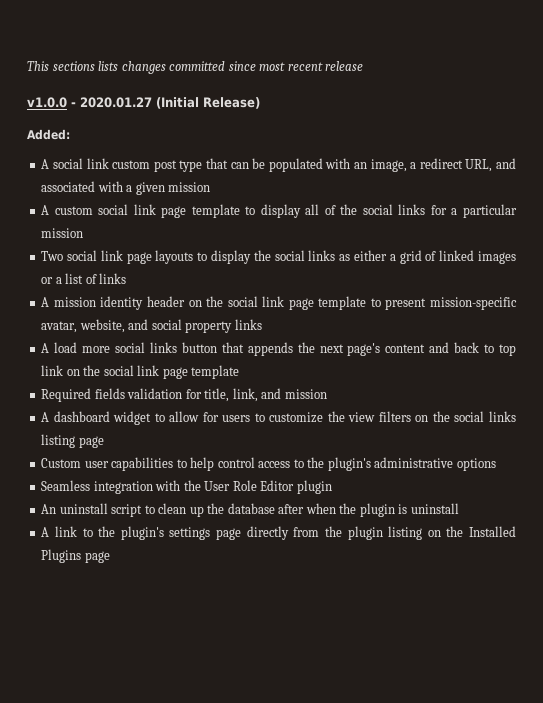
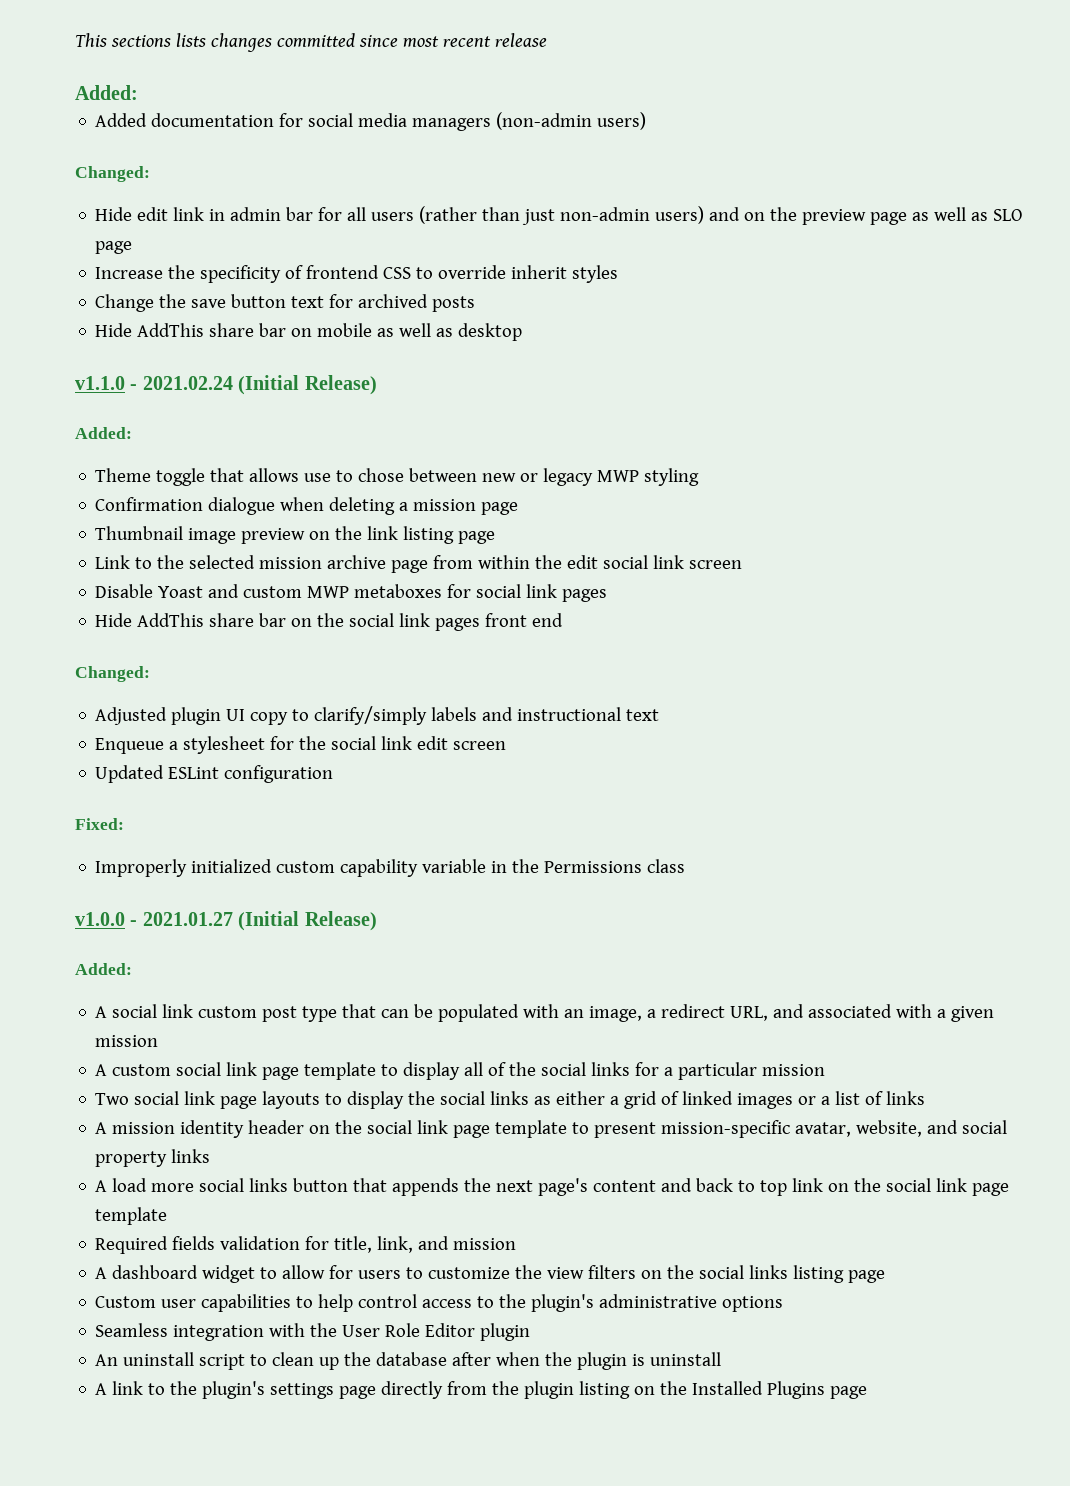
  This sections lists changes committed since most recent release
+ Added:
+ Added documentation for social media managers (non-admin users)
+ Changed:
+ Hide edit link in admin bar for all users (rather than just non-admin users) and on the preview page as well as SLO page
+ Increase the specificity of frontend CSS to override inherit styles
+ Change the save button text for archived posts
+ Hide AddThis share bar on mobile as well as desktop
+ v1.1.0 - 2021.02.24 (Initial Release)
+ Added:
+ Theme toggle that allows use to chose between new or legacy MWP styling
+ Confirmation dialogue when deleting a mission page
+ Thumbnail image preview on the link listing page
+ Link to the selected mission archive page from within the edit social link screen
+ Disable Yoast and custom MWP metaboxes for social link pages
+ Hide AddThis share bar on the social link pages front end
+ Changed:
+ Adjusted plugin UI copy to clarify/simply labels and instructional text
+ Enqueue a stylesheet for the social link edit screen
+ Updated ESLint configuration
+ Fixed:
+ Improperly initialized custom capability variable in the Permissions class
- v1.0.0 - 2020.01.27 (Initial Release)
+ v1.0.0 - 2021.01.27 (Initial Release)

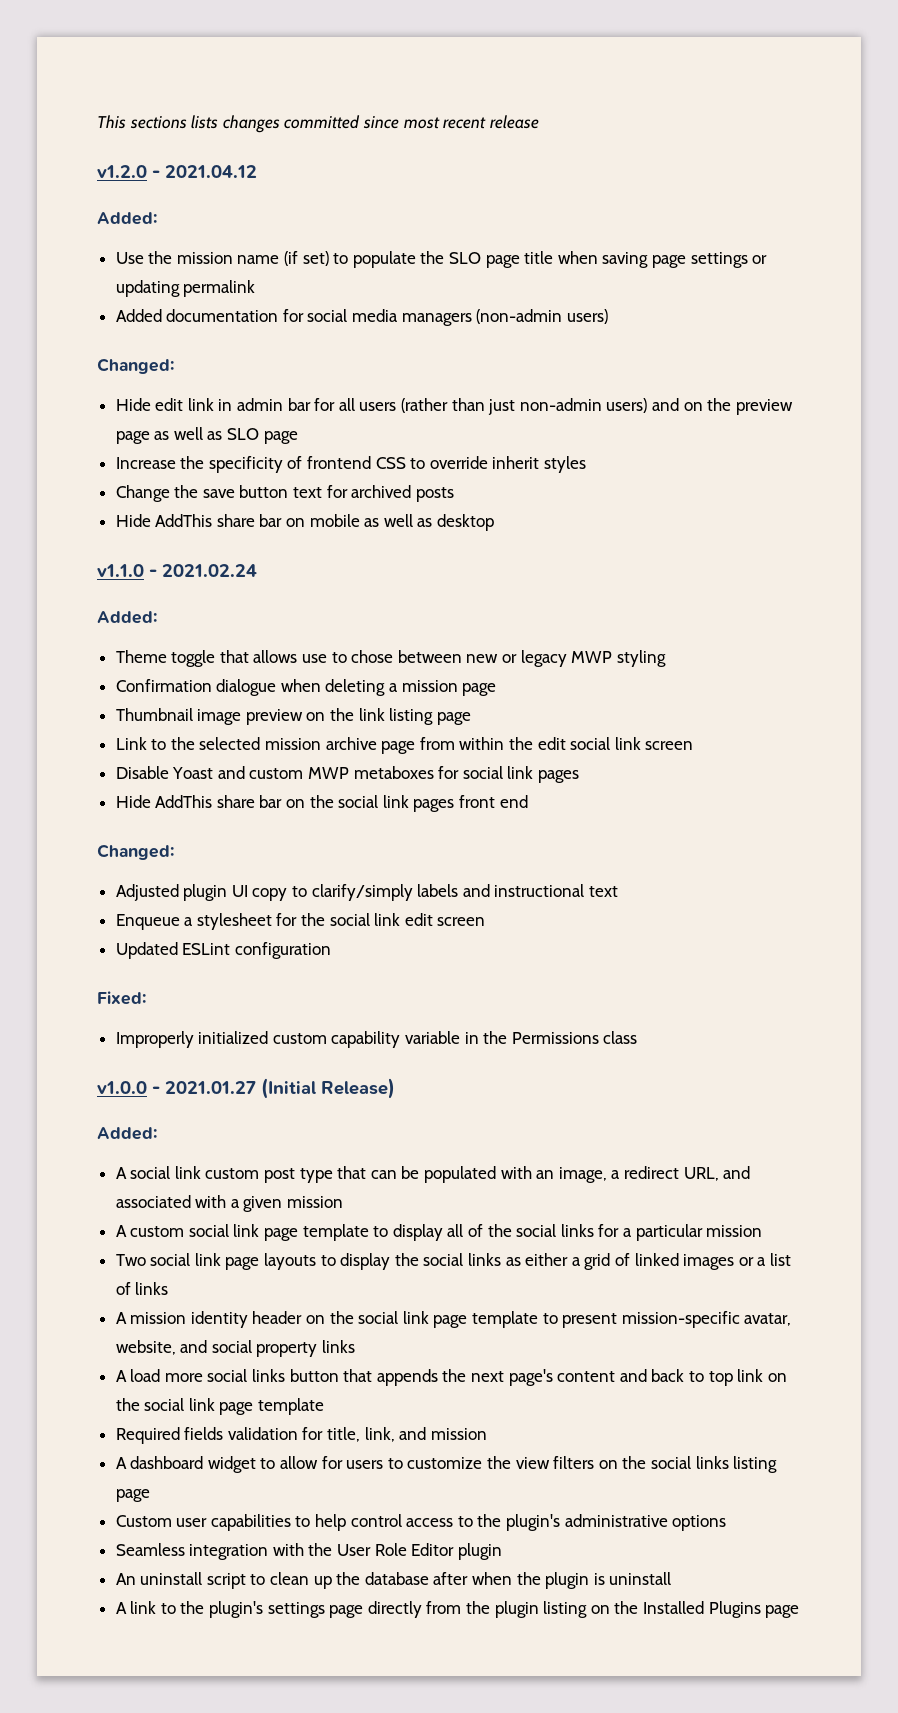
  This sections lists changes committed since most recent release
+ v1.2.0 - 2021.04.12
  Added:
+ Use the mission name (if set) to populate the SLO page title when saving page settings or updating permalink
- v1.1.0 - 2021.02.24 (Initial Release)
+ v1.1.0 - 2021.02.24

